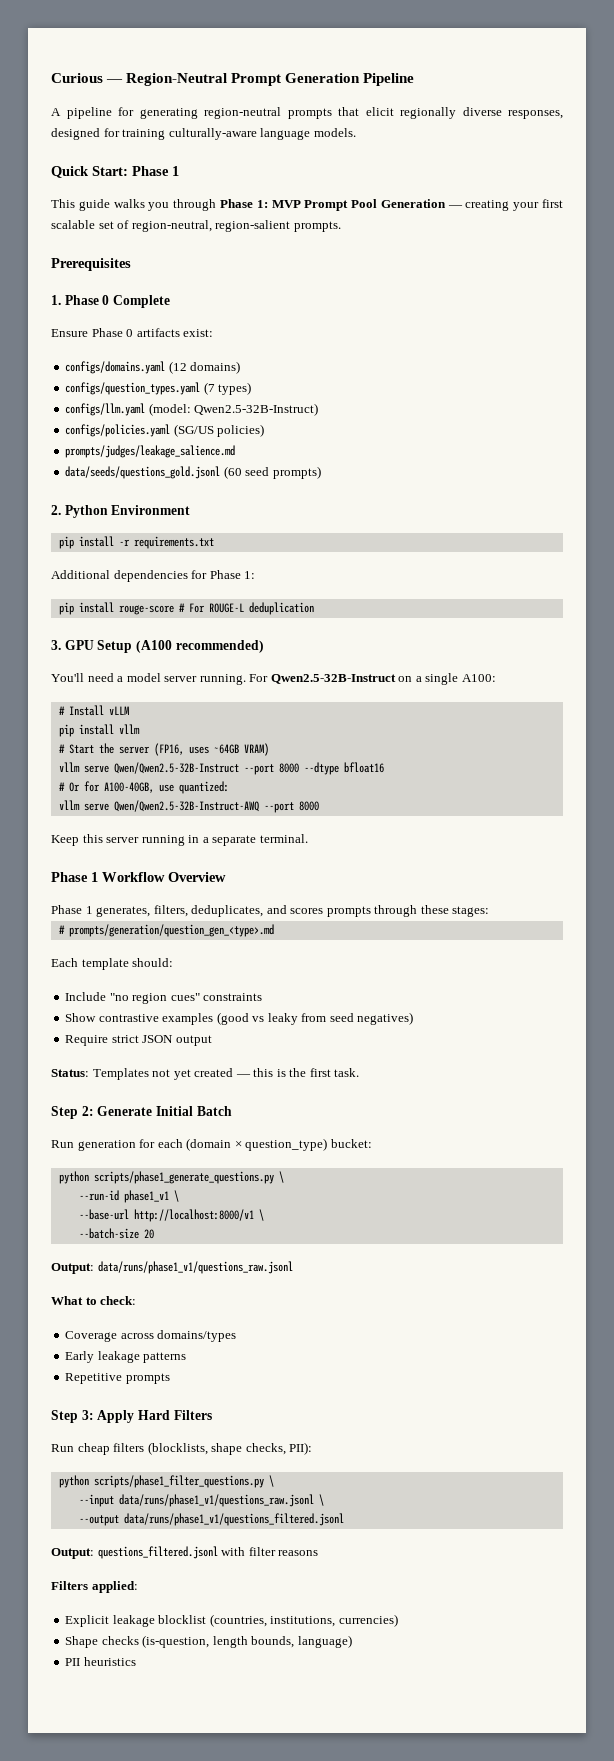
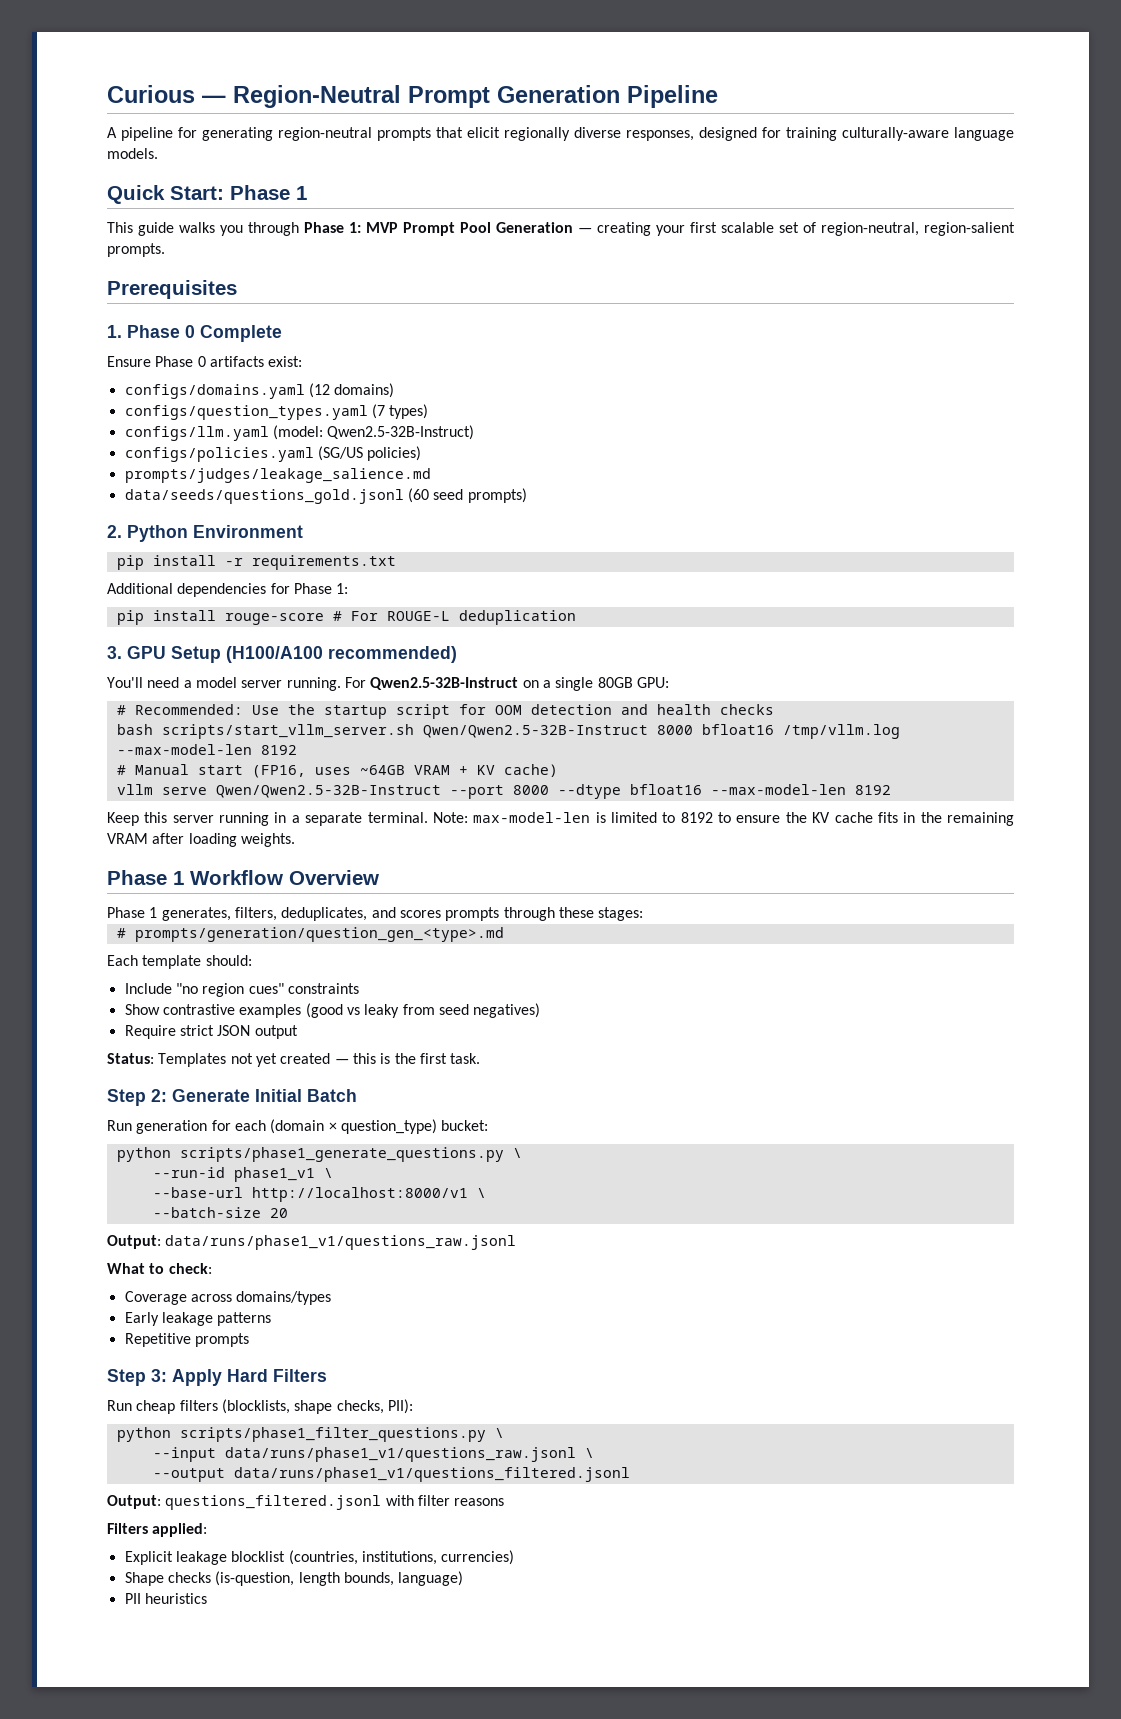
- 3. GPU Setup (A100 recommended)
+ 3. GPU Setup (H100/A100 recommended)
- For Qwen2.5-32B-Instruct on a single A100:
- # Install vLLM
- pip install vllm
- # Start the server (FP16, uses ~64GB VRAM)
+ For Qwen2.5-32B-Instruct on a single 80GB GPU:
+ # Recommended: Use the startup script for OOM detection and health checks
+ bash scripts/start_vllm_server.sh Qwen/Qwen2.5-32B-Instruct 8000 bfloat16 /tmp/vllm.log --max-model-len 8192
+ # Manual start (FP16, uses ~64GB VRAM + KV cache)
- vllm serve Qwen/Qwen2.5-32B-Instruct --port 8000 --dtype bfloat16
- # Or for A100-40GB, use quantized:
- vllm serve Qwen/Qwen2.5-32B-Instruct-AWQ --port 8000
+ vllm serve Qwen/Qwen2.5-32B-Instruct --port 8000 --dtype bfloat16 --max-model-len 8192
+ Note: max-model-len is limited to 8192 to ensure the KV cache fits in the remaining VRAM after loading weights.

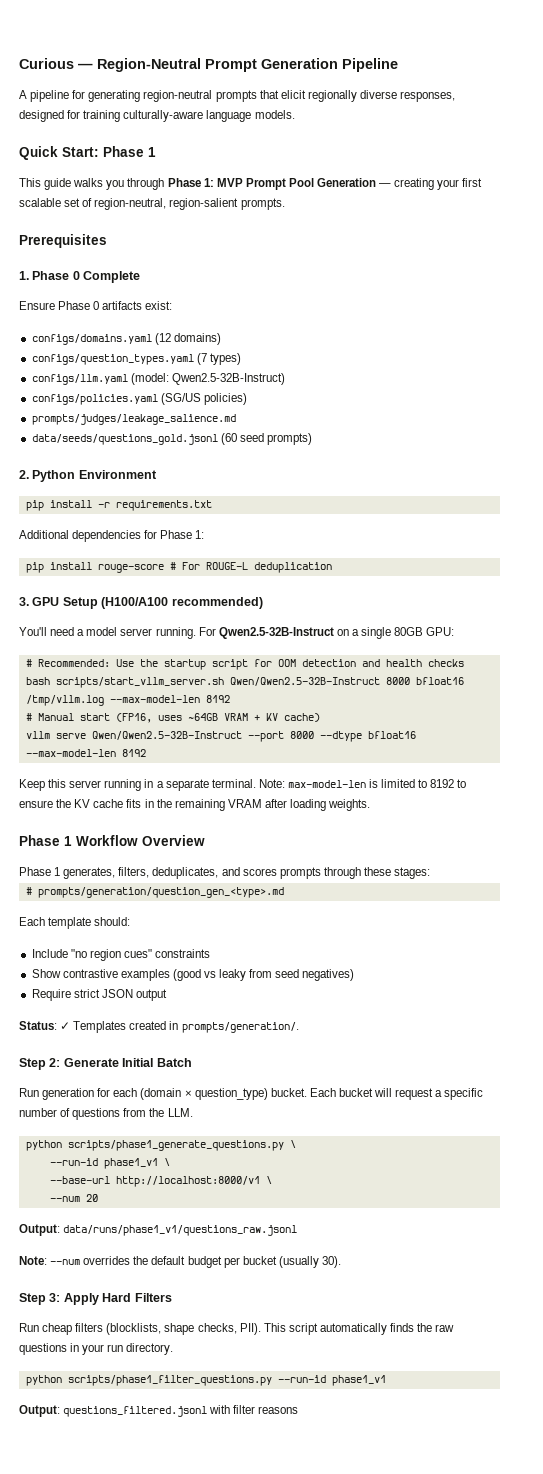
- Status: Templates not yet created — this is the first task.
+ Status: ✓ Templates created in prompts/generation/.
- Run generation for each (domain × question_type) bucket:
+ Run generation for each (domain × question_type) bucket. Each bucket will request a specific number of questions from the LLM.
- --batch-size 20
+ --num 20
- What to check:
- Coverage across domains/types
- Early leakage patterns
- Repetitive prompts
+ Note: --num overrides the default budget per bucket (usually 30).
- Run cheap filters (blocklists, shape checks, PII):
- python scripts/phase1_filter_questions.py \
- --input data/runs/phase1_v1/questions_raw.jsonl \
- --output data/runs/phase1_v1/questions_filtered.jsonl
+ Run cheap filters (blocklists, shape checks, PII). This script automatically finds the raw questions in your run directory.
+ python scripts/phase1_filter_questions.py --run-id phase1_v1
- Filters applied:
- Explicit leakage blocklist (countries, institutions, currencies)
- Shape checks (is-question, length bounds, language)
- PII heuristics

